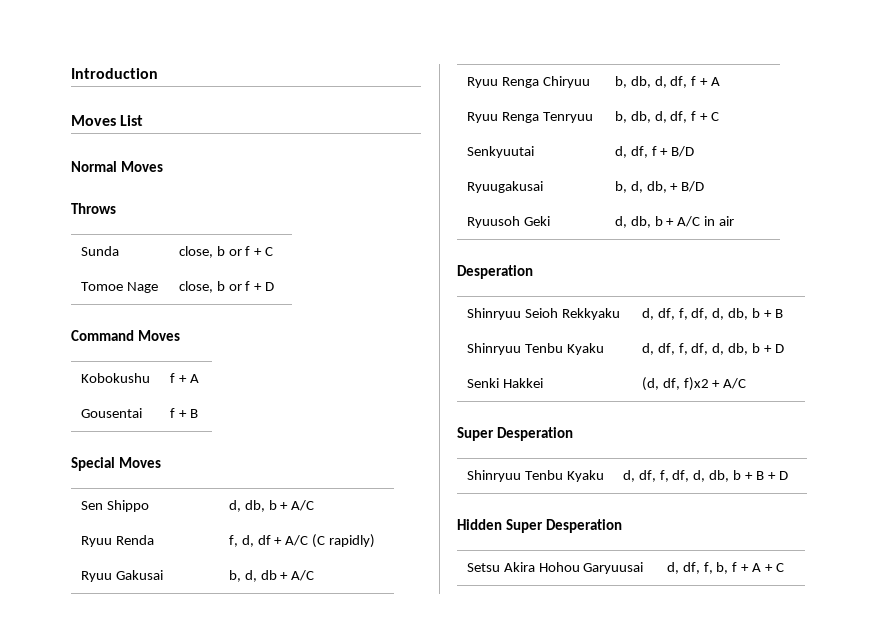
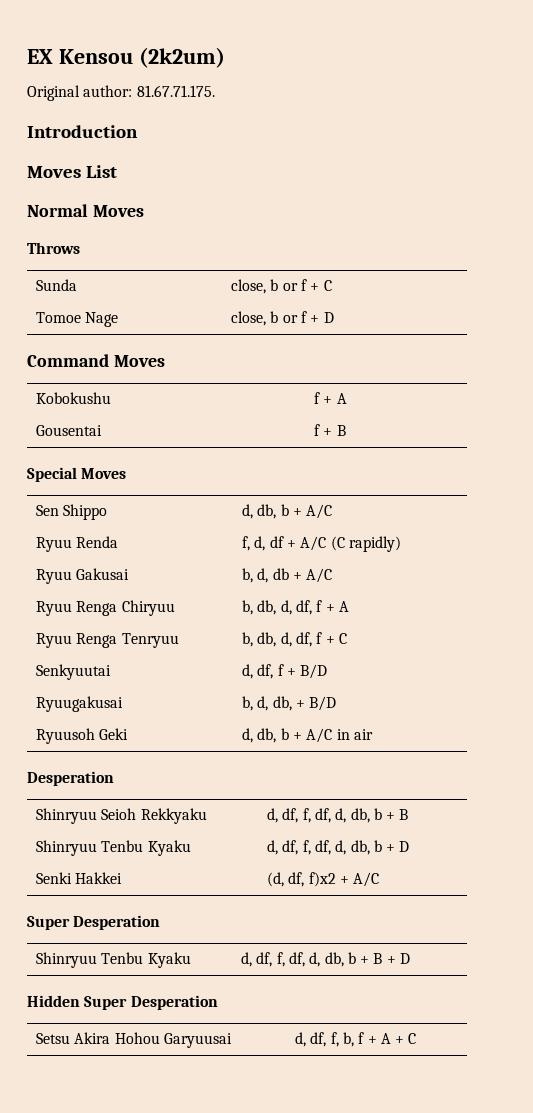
+ EX Kensou (2k2um)
+ Original author: 81.67.71.175.

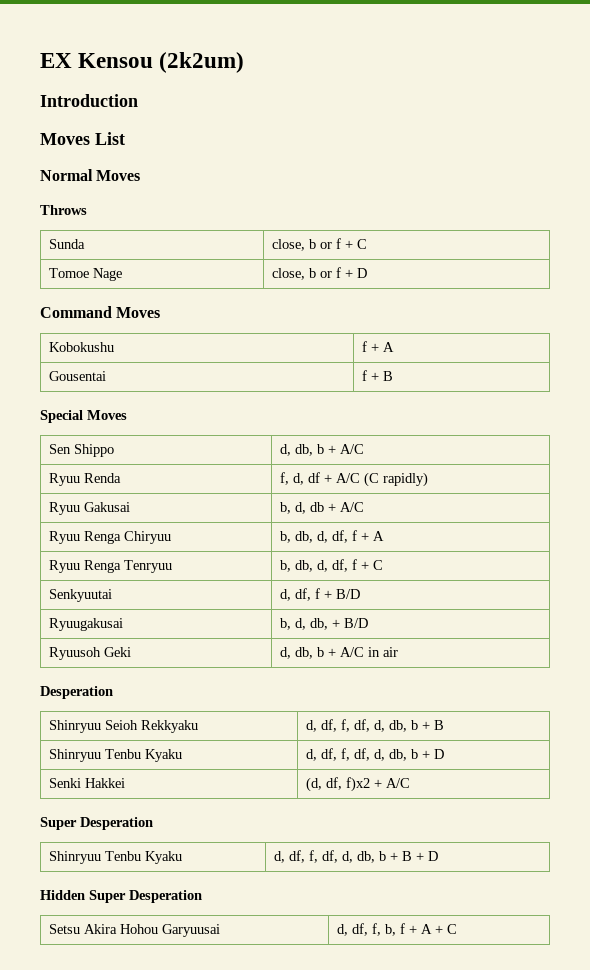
- Original author: 81.67.71.175.

